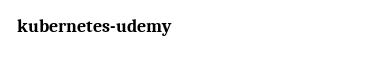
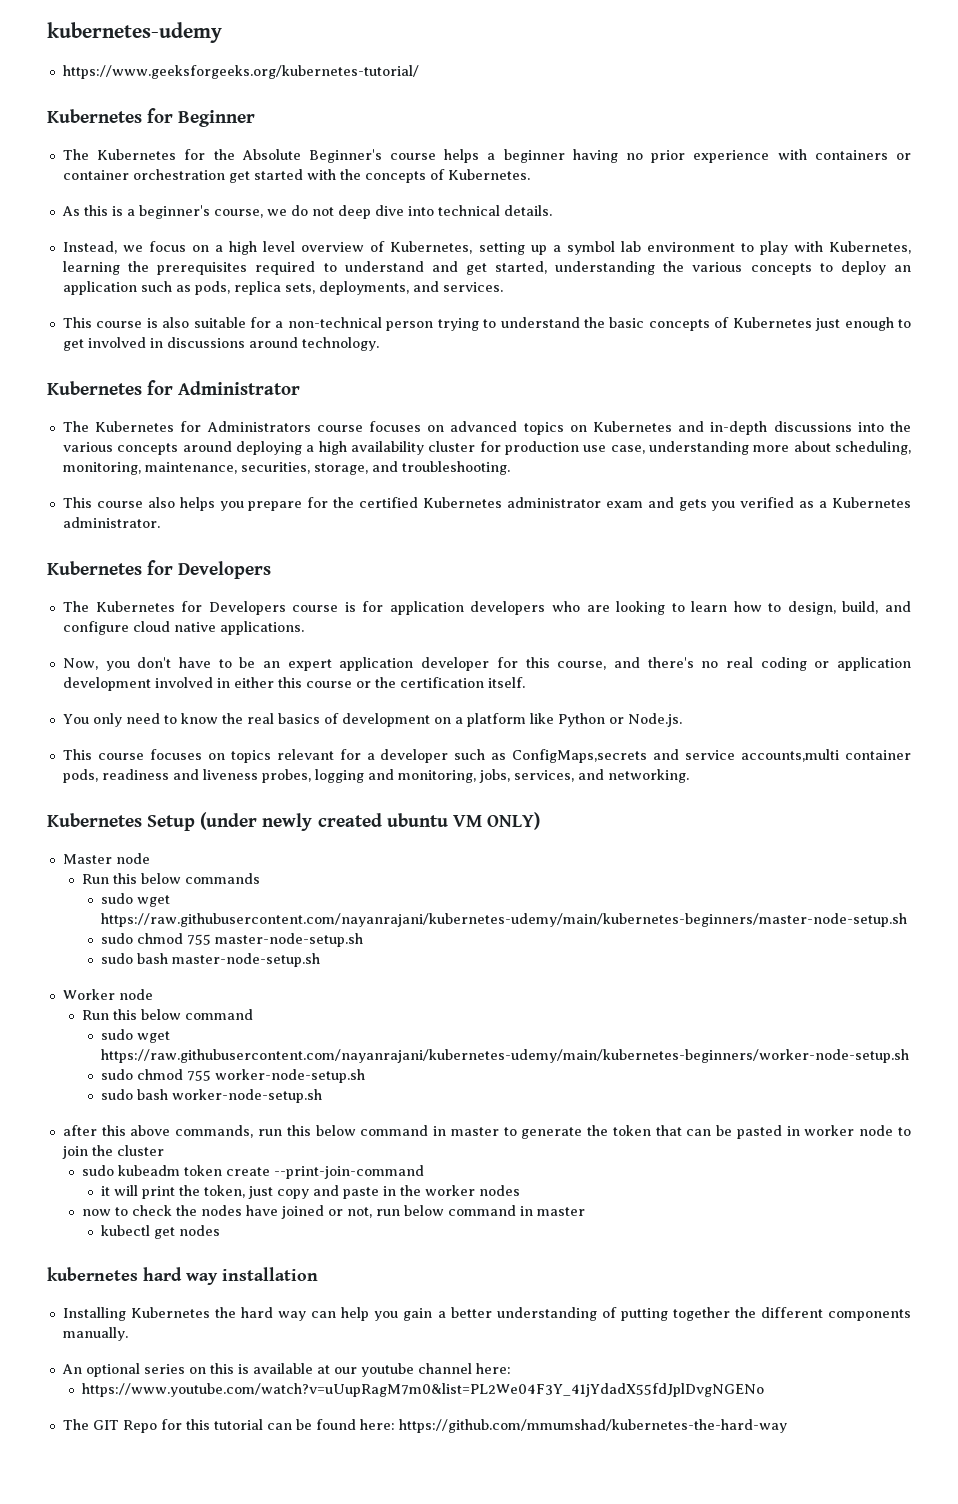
+ https://www.geeksforgeeks.org/kubernetes-tutorial/
+ Kubernetes for Beginner
+ The Kubernetes for the Absolute Beginner's course helps a beginner having no prior experience with containers or container orchestration get started with the concepts of Kubernetes.
+ As this is a beginner's course, we do not deep dive into technical details.
+ Instead, we focus on a high level overview of Kubernetes, setting up a symbol lab environment to play with Kubernetes, learning the prerequisites required to understand and get started, understanding the various concepts to deploy an application such as pods, replica sets, deployments, and services.
+ This course is also suitable for a non-technical person trying to understand the basic concepts of Kubernetes just enough to get involved in discussions around technology.
+ Kubernetes for Administrator
+ The Kubernetes for Administrators course focuses on advanced topics on Kubernetes and in-depth discussions into the various concepts around deploying a high availability cluster for production use case, understanding more about scheduling, monitoring, maintenance, securities, storage, and troubleshooting.
+ This course also helps you prepare for the certified Kubernetes administrator exam and gets you verified as a Kubernetes administrator.
+ Kubernetes for Developers
+ The Kubernetes for Developers course is for application developers who are looking to learn how to design, build, and configure cloud native applications.
+ Now, you don't have to be an expert application developer for this course, and there's no real coding or application development involved in either this course or the certification itself.
+ You only need to know the real basics of development on a platform like Python or Node.js.
+ This course focuses on topics relevant for a developer such as ConfigMaps,secrets and service accounts,multi container pods, readiness and liveness probes, logging and monitoring, jobs, services, and networking.
+ Kubernetes Setup (under newly created ubuntu VM ONLY)
+ Master node
+ Run this below commands
+ sudo wget https://raw.githubusercontent.com/nayanrajani/kubernetes-udemy/main/kubernetes-beginners/master-node-setup.sh
+ sudo chmod 755 master-node-setup.sh
+ sudo bash master-node-setup.sh
+ Worker node
+ Run this below command
+ sudo wget https://raw.githubusercontent.com/nayanrajani/kubernetes-udemy/main/kubernetes-beginners/worker-node-setup.sh
+ sudo chmod 755 worker-node-setup.sh
+ sudo bash worker-node-setup.sh
+ after this above commands, run this below command in master to generate the token that can be pasted in worker node to join the cluster
+ sudo kubeadm token create --print-join-command
+ it will print the token, just copy and paste in the worker nodes
+ now to check the nodes have joined or not, run below command in master
+ kubectl get nodes
+ kubernetes hard way installation
+ Installing Kubernetes the hard way can help you gain a better understanding of putting together the different components manually.
+ An optional series on this is available at our youtube channel here:
+ https://www.youtube.com/watch?v=uUupRagM7m0&list=PL2We04F3Y_41jYdadX55fdJplDvgNGENo
+ The GIT Repo for this tutorial can be found here: https://github.com/mmumshad/kubernetes-the-hard-way

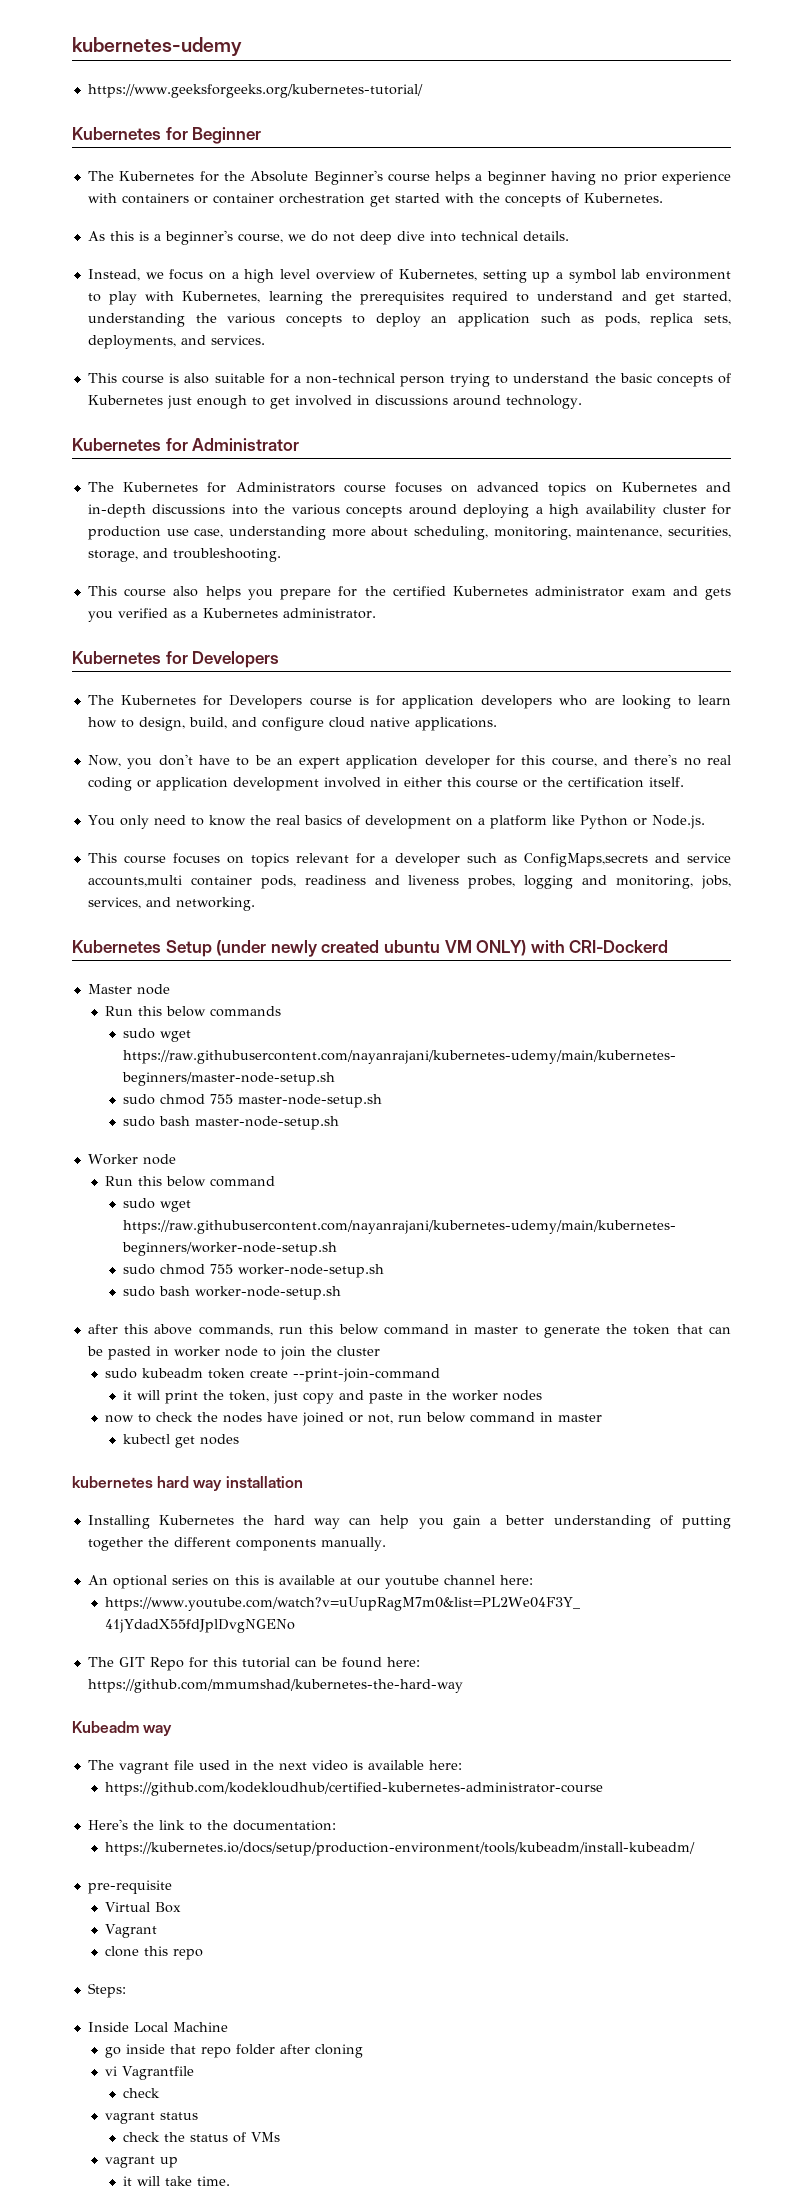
- Kubernetes Setup (under newly created ubuntu VM ONLY)
+ Kubernetes Setup (under newly created ubuntu VM ONLY) with CRI-Dockerd
+ Kubeadm way
+ The vagrant file used in the next video is available here:
+ https://github.com/kodekloudhub/certified-kubernetes-administrator-course
+ Here's the link to the documentation:
+ https://kubernetes.io/docs/setup/production-environment/tools/kubeadm/install-kubeadm/
+ pre-requisite
+ Virtual Box
+ Vagrant
+ clone this repo
+ Steps:
+ Inside Local Machine
+ go inside that repo folder after cloning
+ vi Vagrantfile
+ check
+ vagrant status
+ check the status of VMs
+ vagrant up
+ it will take time.

